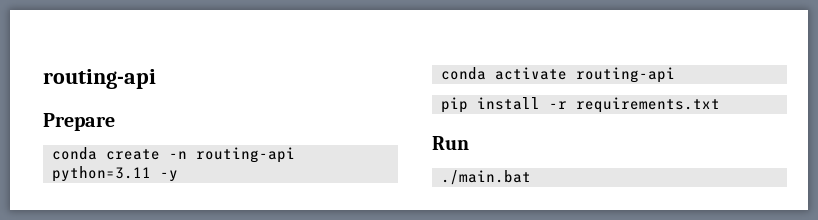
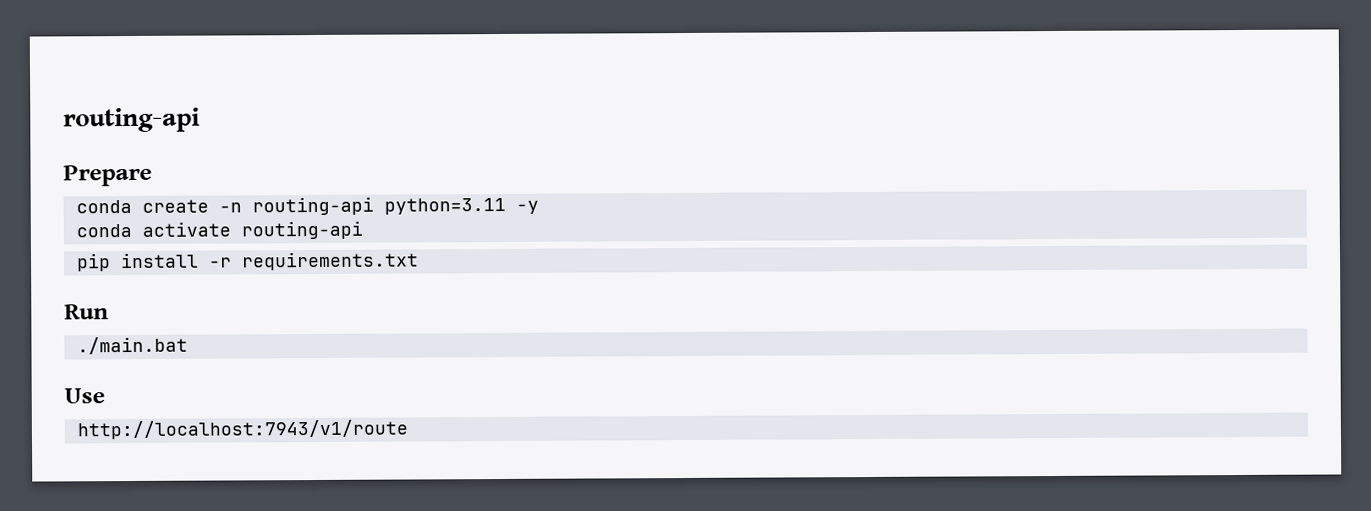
+ Use
+ http://localhost:7943/v1/route

